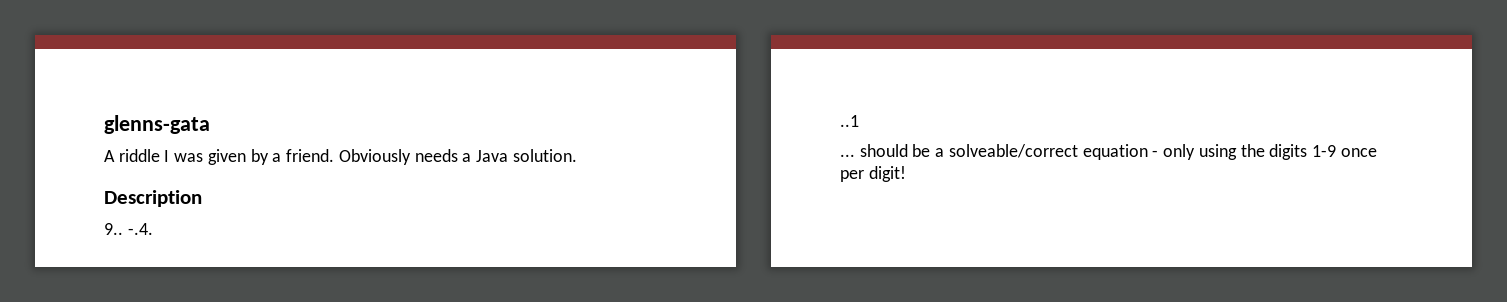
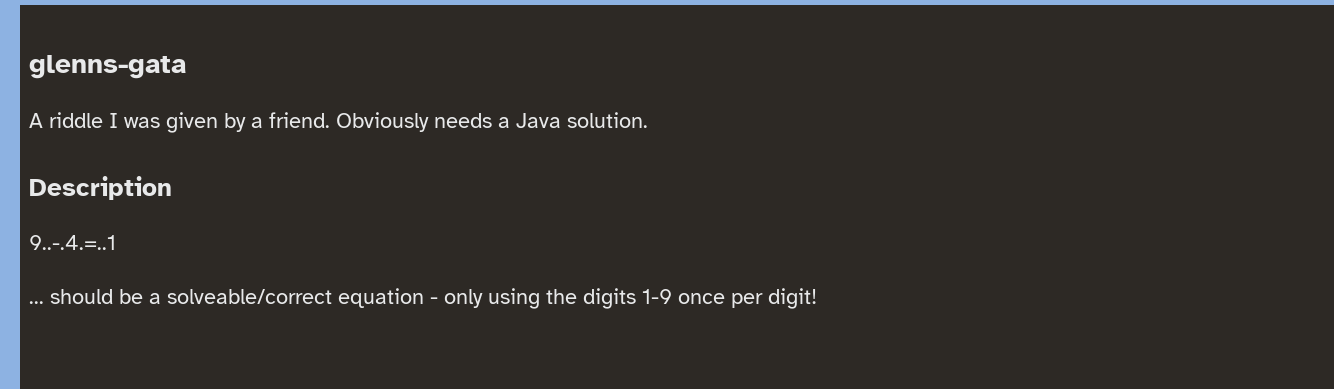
- 9.. -.4.
- ..1
+ 9..-.4.=..1

